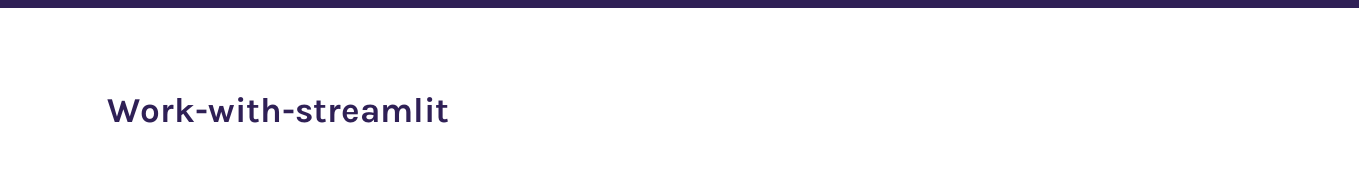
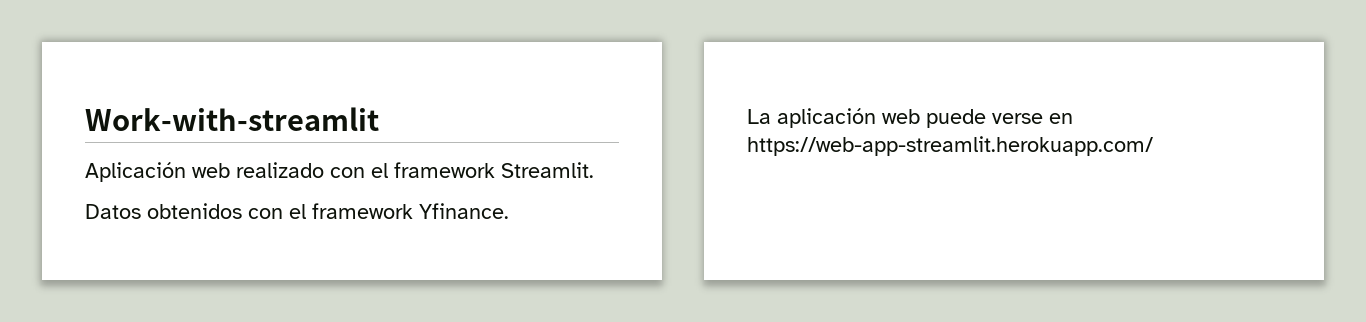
+ Aplicación web realizado con el framework Streamlit.
+ Datos obtenidos con el framework Yfinance.
+ La aplicación web puede verse en https://web-app-streamlit.herokuapp.com/

